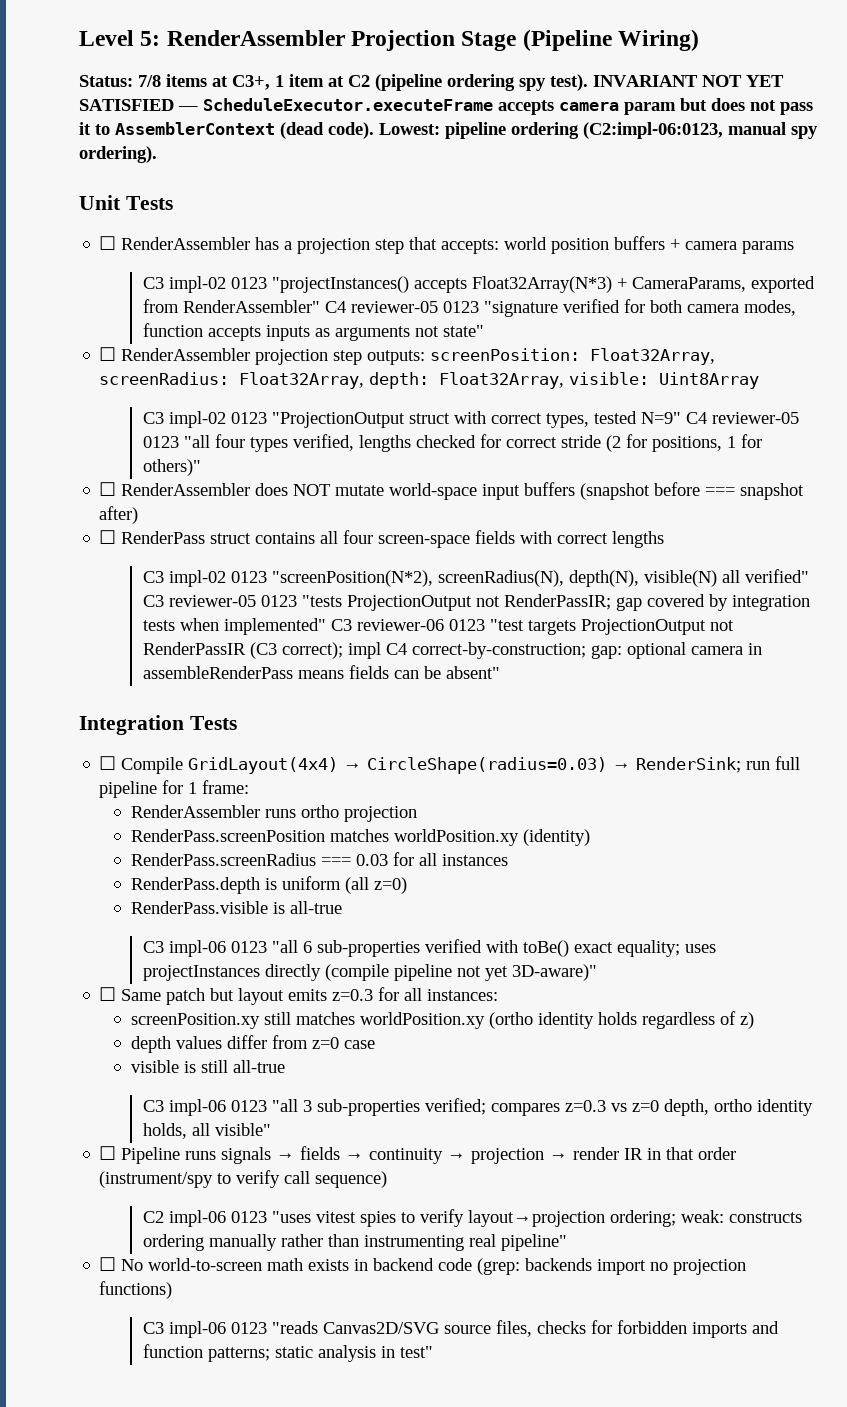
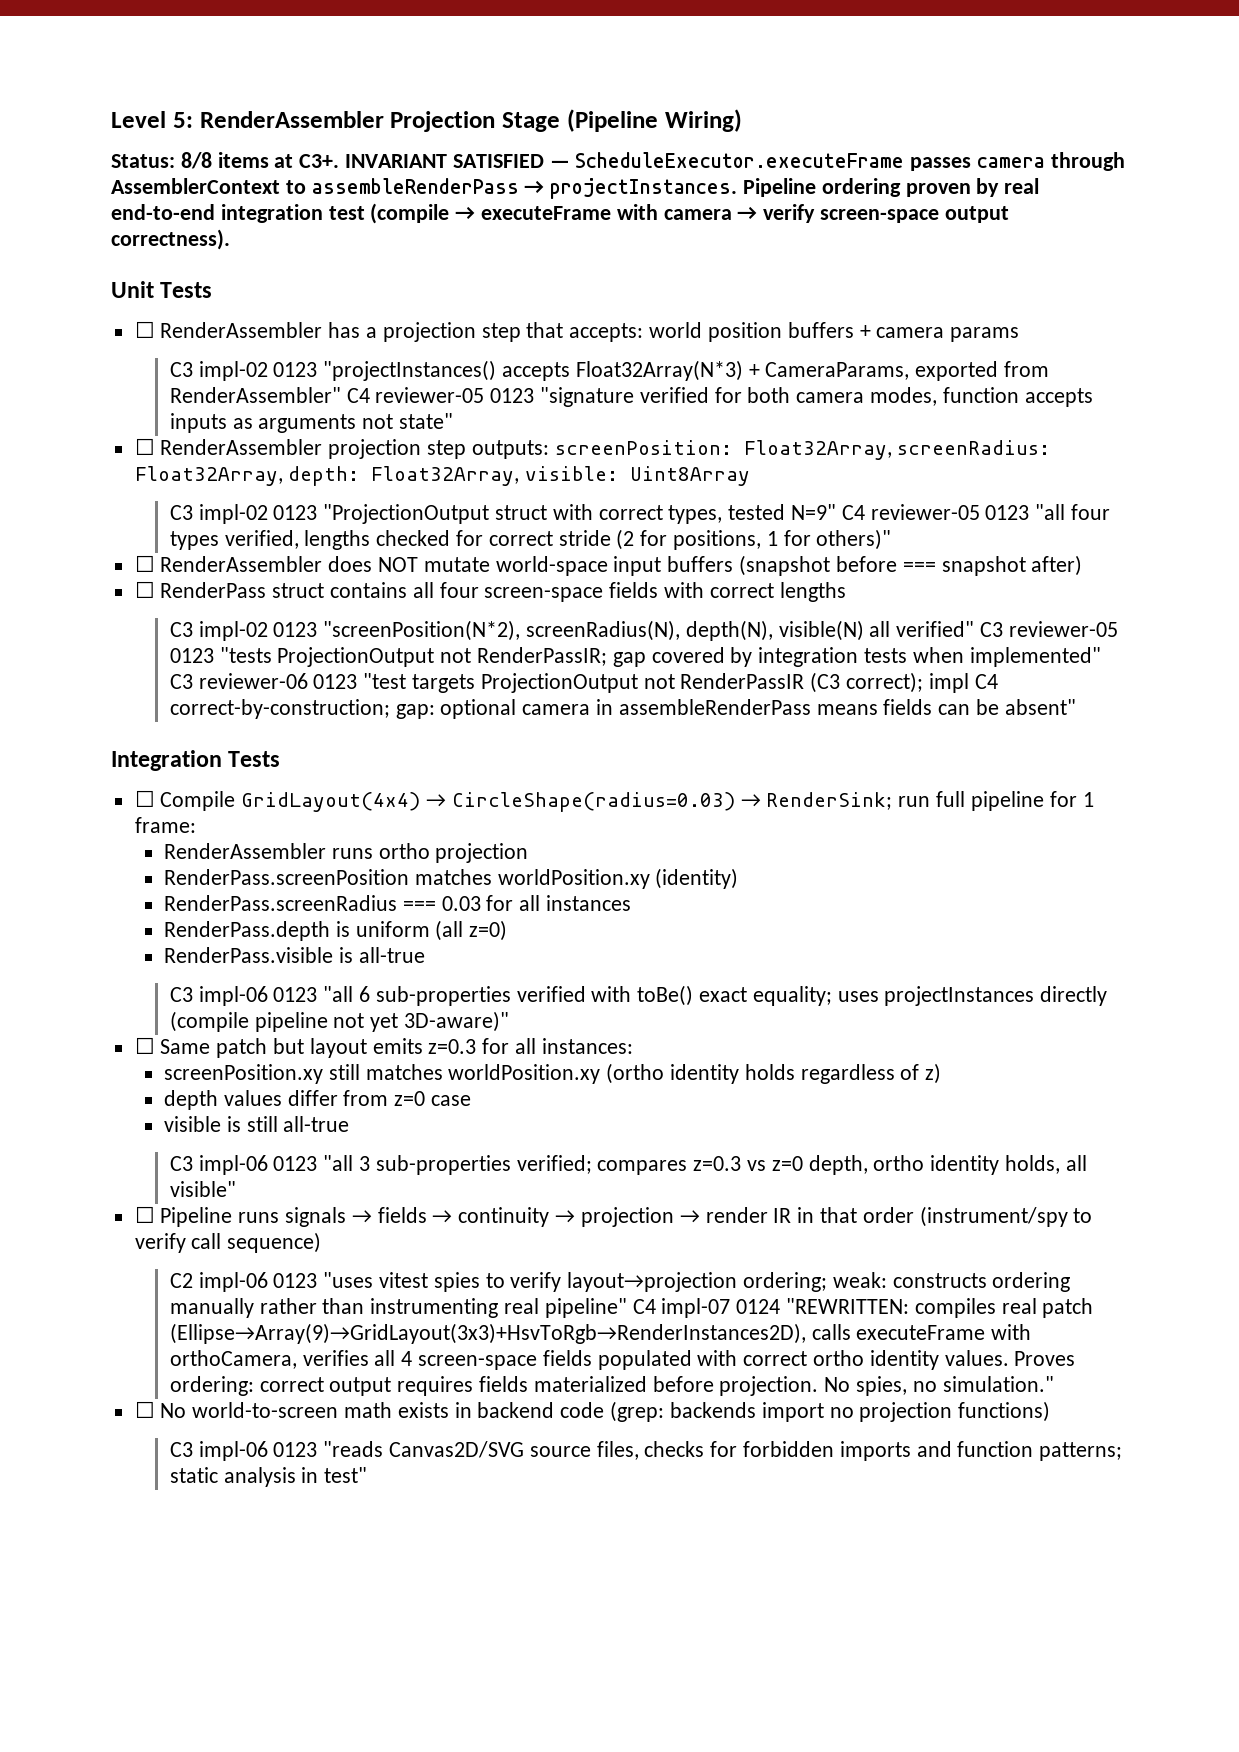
- Status: 7/8 items at C3+, 1 item at C2 (pipeline ordering spy test). INVARIANT NOT YET SATISFIED — ScheduleExecutor.executeFrame accepts camera param but does not pass it to AssemblerContext (dead code). Lowest: pipeline ordering (C2:impl-06:0123, manual spy ordering).
+ Status: 8/8 items at C3+. INVARIANT SATISFIED — ScheduleExecutor.executeFrame passes camera through AssemblerContext to assembleRenderPass → projectInstances. Pipeline ordering proven by real end-to-end integration test (compile → executeFrame with camera → verify screen-space output correctness).
- C2 impl-06 0123 "uses vitest spies to verify layout→projection ordering; weak: constructs ordering manually rather than instrumenting real pipeline"
+ C2 impl-06 0123 "uses vitest spies to verify layout→projection ordering; weak: constructs ordering manually rather than instrumenting real pipeline" C4 impl-07 0124 "REWRITTEN: compiles real patch (Ellipse→Array(9)→GridLayout(3x3)+HsvToRgb→RenderInstances2D), calls executeFrame with orthoCamera, verifies all 4 screen-space fields populated with correct ortho identity values. Proves ordering: correct output requires fields materialized before projection. No spies, no simulation."

